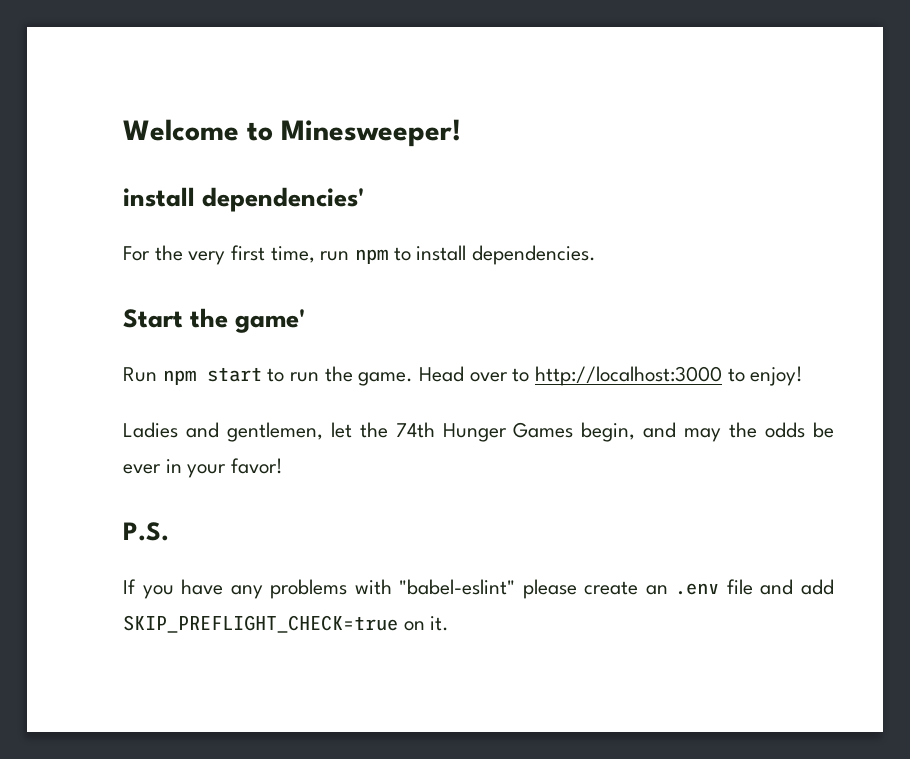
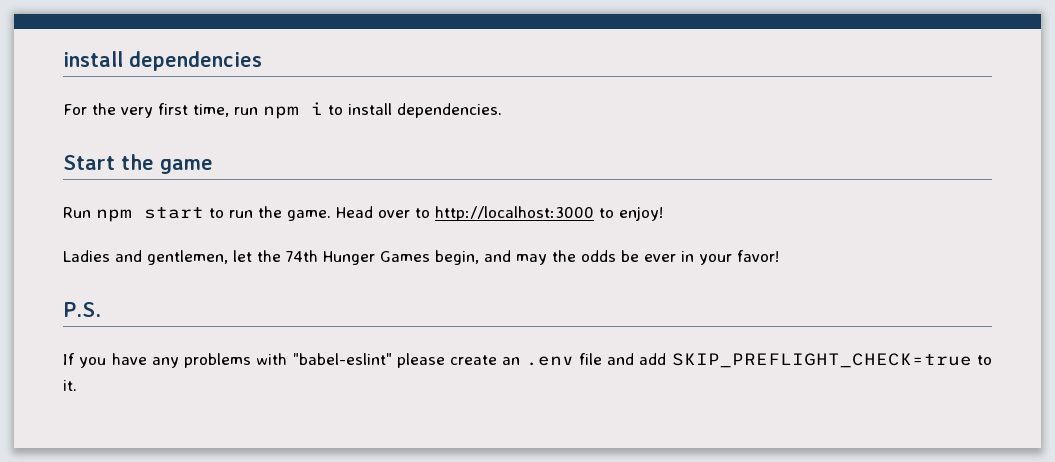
- Welcome to Minesweeper!
- install dependencies'
+ install dependencies
- For the very first time, run npm to install dependencies.
+ For the very first time, run npm i to install dependencies.
- Start the game'
+ Start the game
- If you have any problems with "babel-eslint" please create an .env file and add SKIP_PREFLIGHT_CHECK=true on it.
+ If you have any problems with "babel-eslint" please create an .env file and add SKIP_PREFLIGHT_CHECK=true to it.

